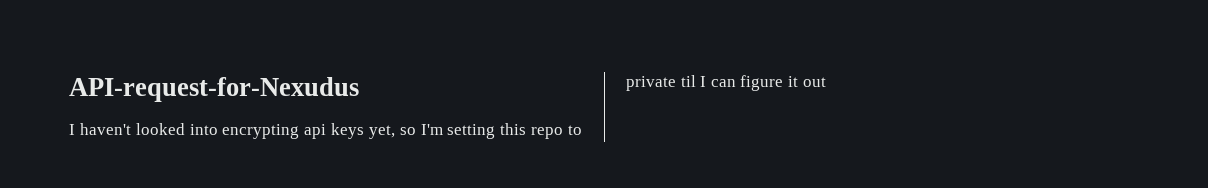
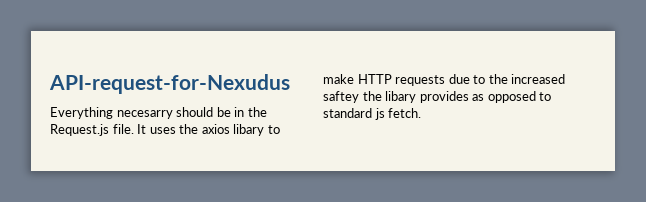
- I haven't looked into encrypting api keys yet, so I'm setting this repo to private til I can figure it out
+ Everything necesarry should be in the Request.js file. It uses the axios libary to make HTTP requests due to the increased saftey the libary provides as opposed to standard js fetch.

